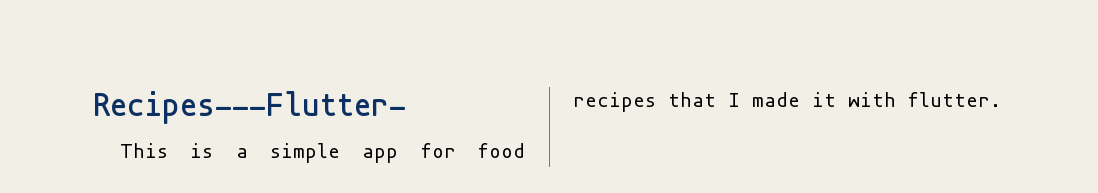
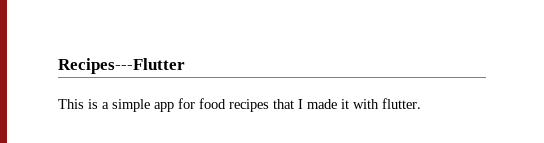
- Recipes---Flutter-
+ Recipes---Flutter

